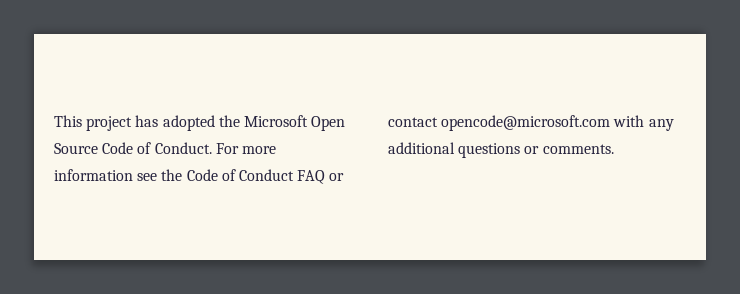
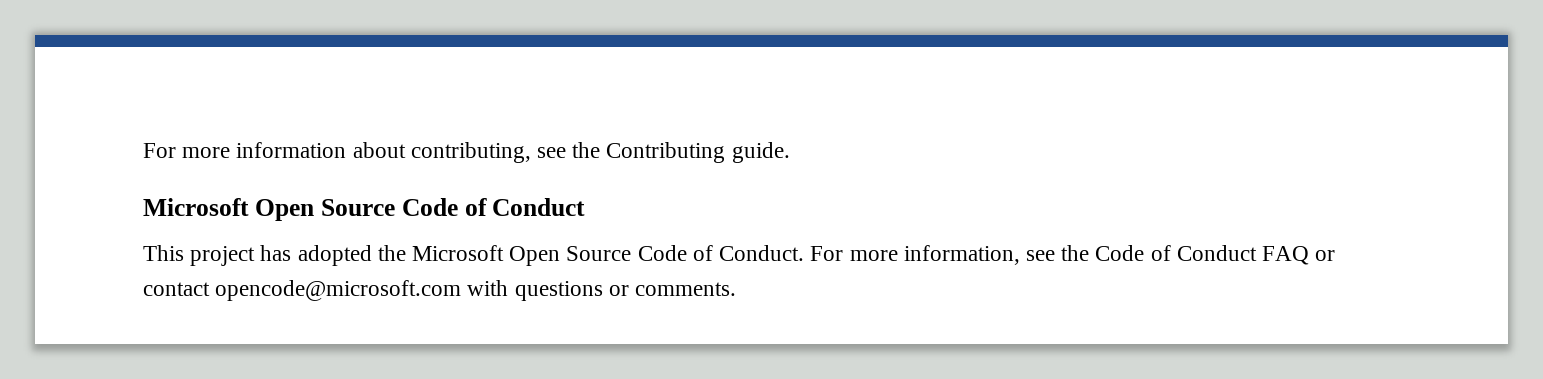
+ For more information about contributing, see the Contributing guide.
+ Microsoft Open Source Code of Conduct
- For more information see the Code of Conduct FAQ or contact opencode@microsoft.com with any additional questions or comments.
+ For more information, see the Code of Conduct FAQ or contact opencode@microsoft.com with questions or comments.

